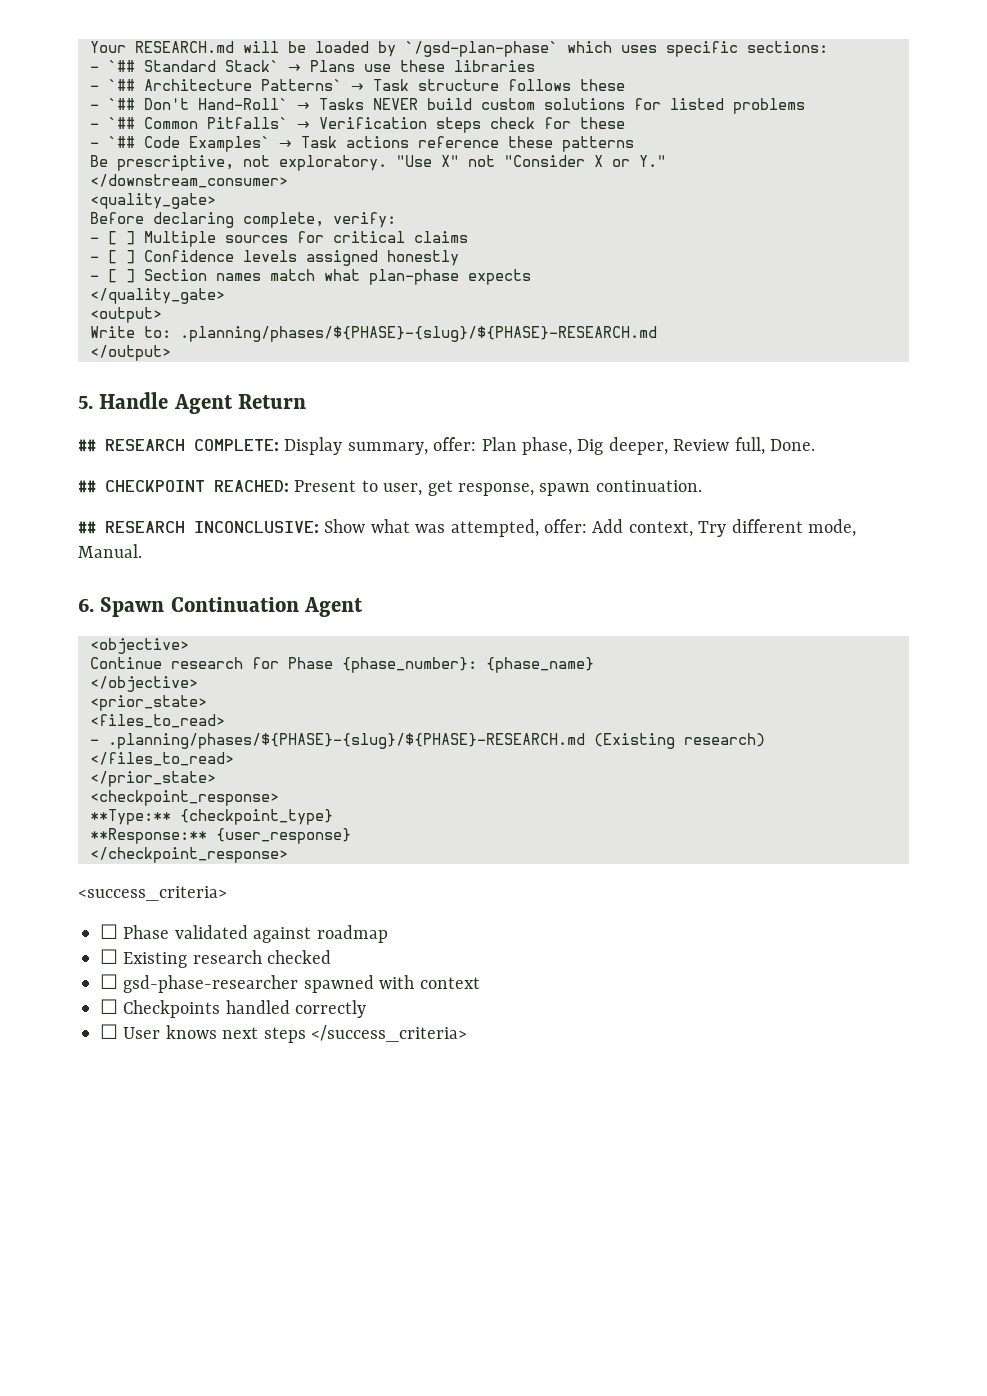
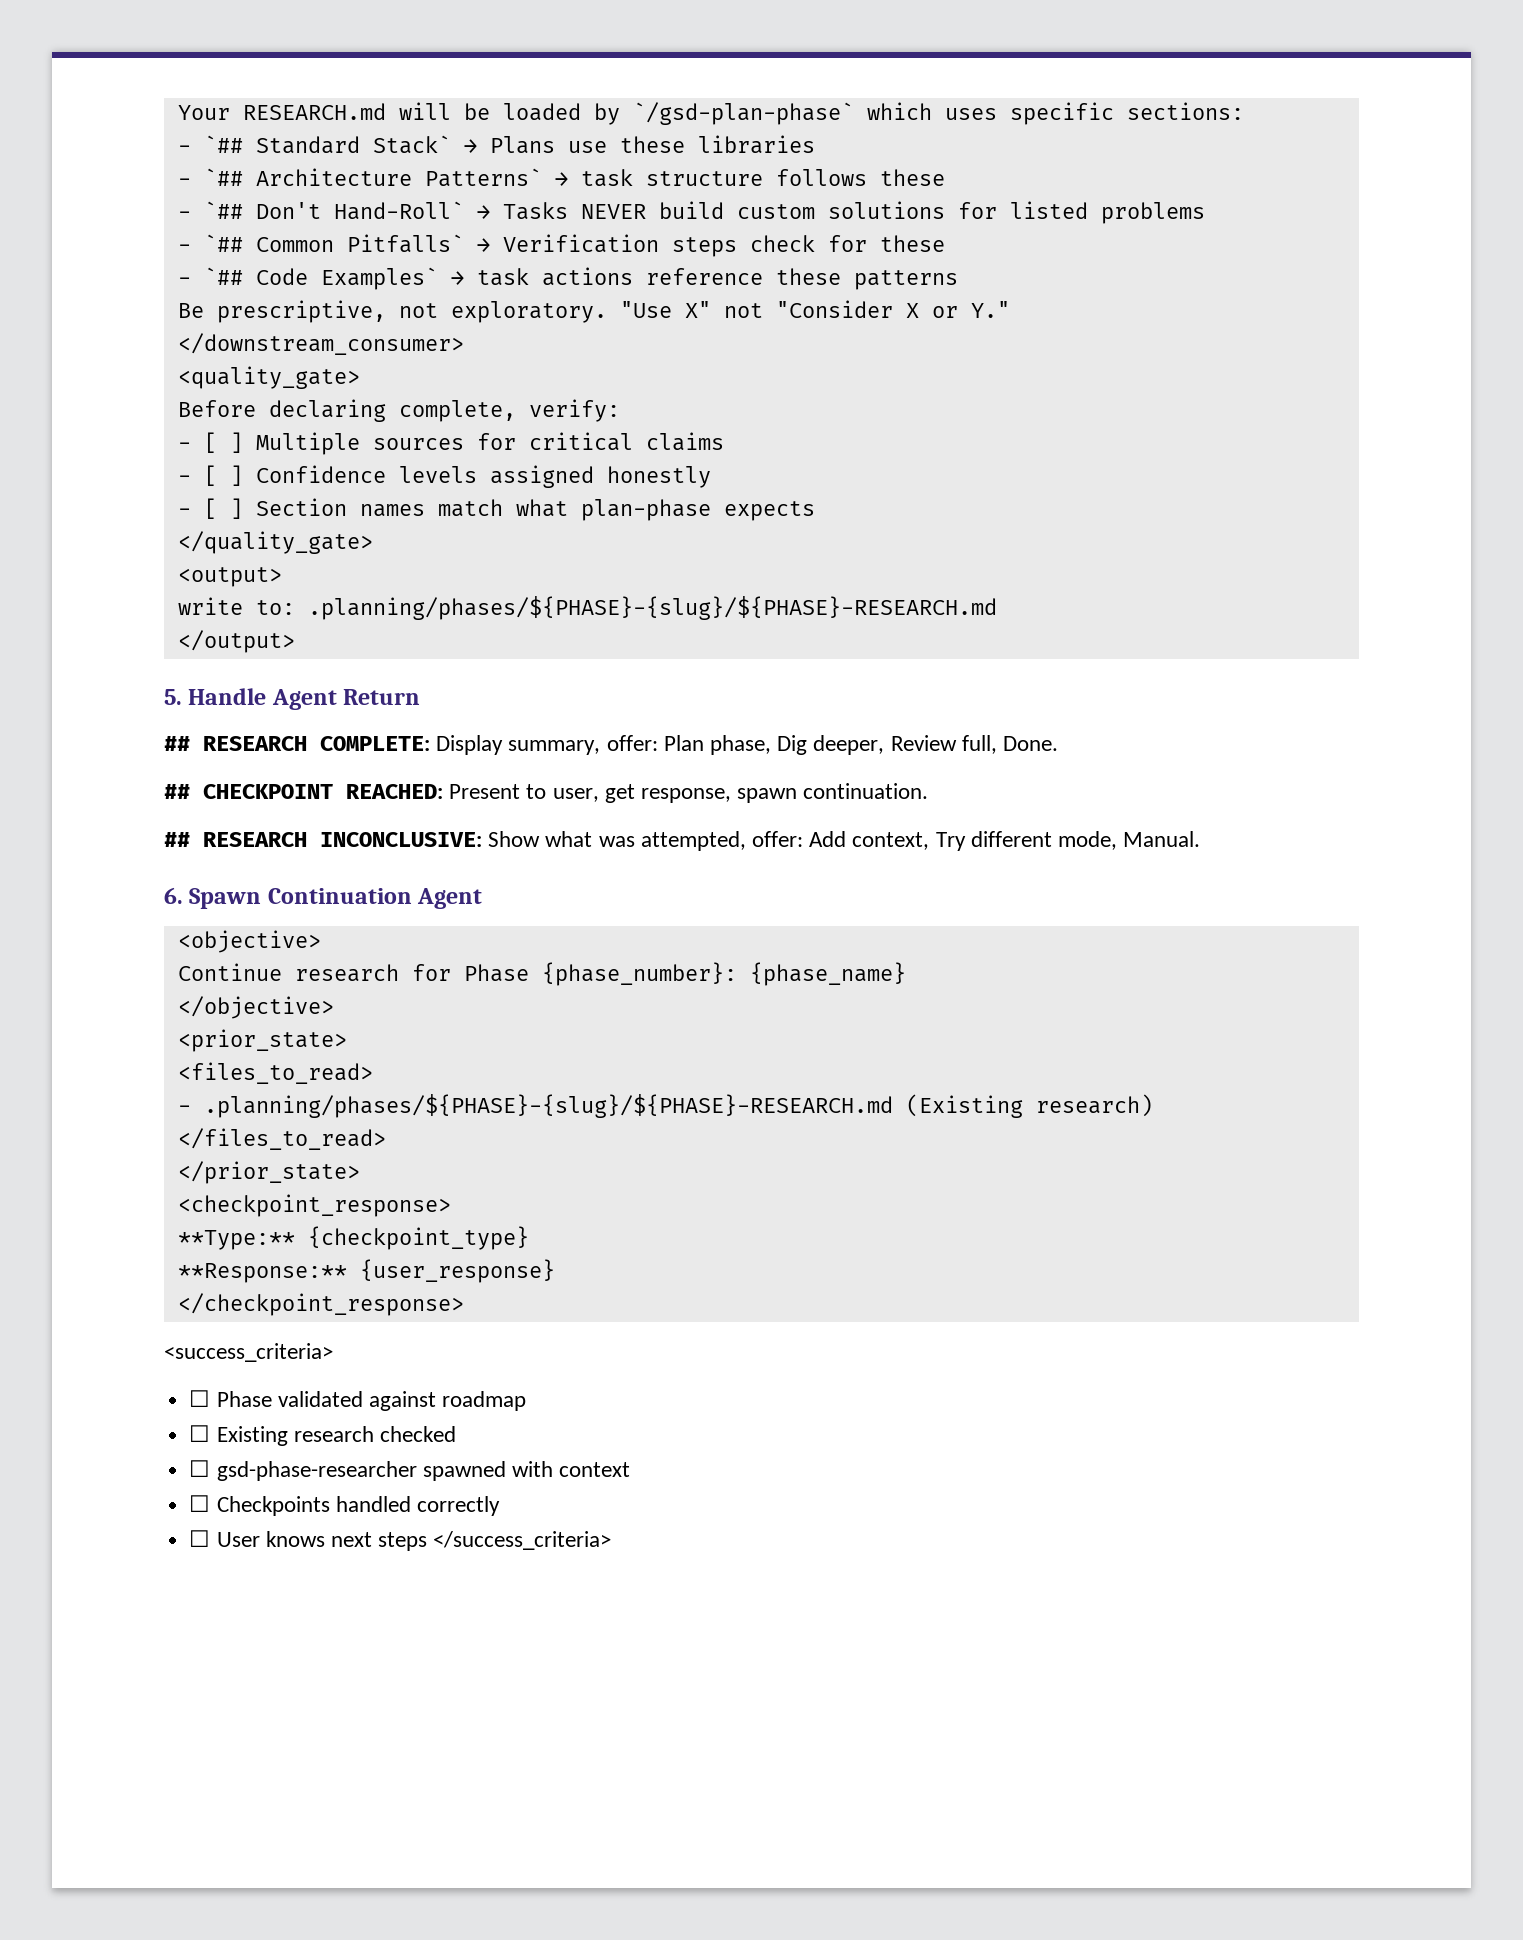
- - `## Architecture Patterns` → Task structure follows these
+ - `## Architecture Patterns` → task structure follows these
- - `## Code Examples` → Task actions reference these patterns
+ - `## Code Examples` → task actions reference these patterns
- Write to: .planning/phases/${PHASE}-{slug}/${PHASE}-RESEARCH.md
+ write to: .planning/phases/${PHASE}-{slug}/${PHASE}-RESEARCH.md

